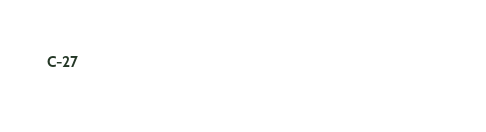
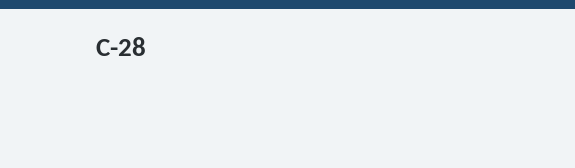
- C-27
+ C-28

